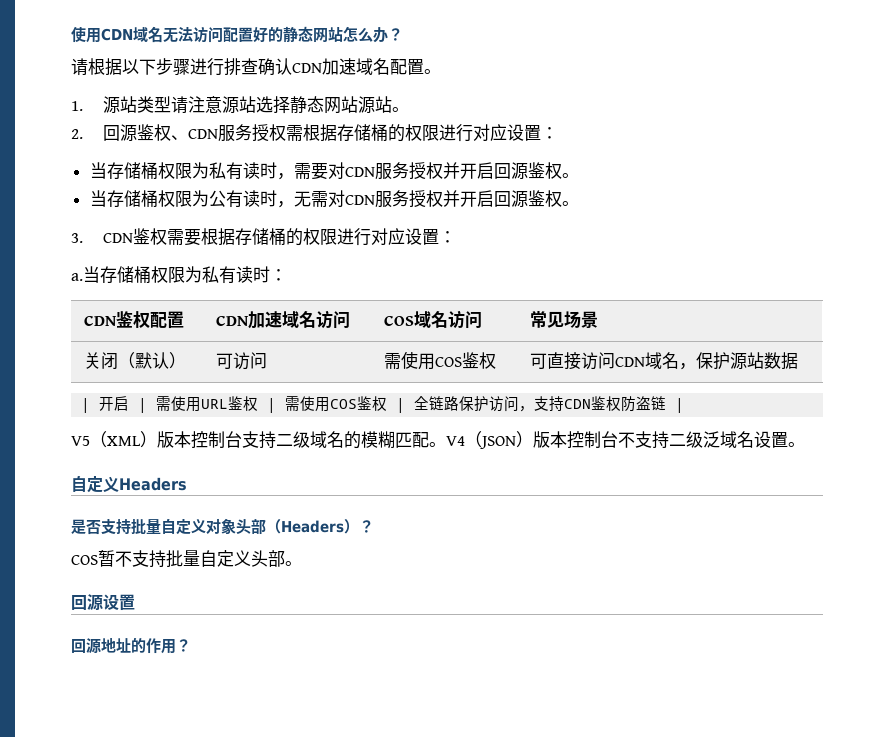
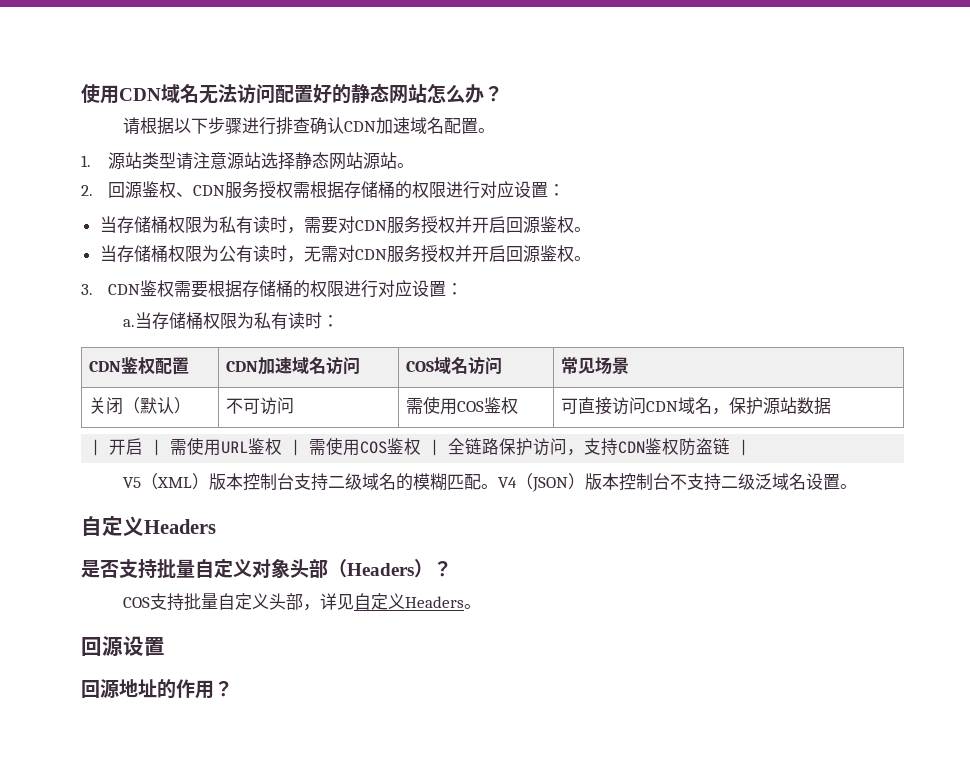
- 关闭（默认） | 可访问 | 需使用COS鉴权 | 可直接访问CDN域名，保护源站数据
+ 关闭（默认） | 不可访问 | 需使用COS鉴权 | 可直接访问CDN域名，保护源站数据
- COS暂不支持批量自定义头部。
+ COS支持批量自定义头部，详见自定义Headers。

